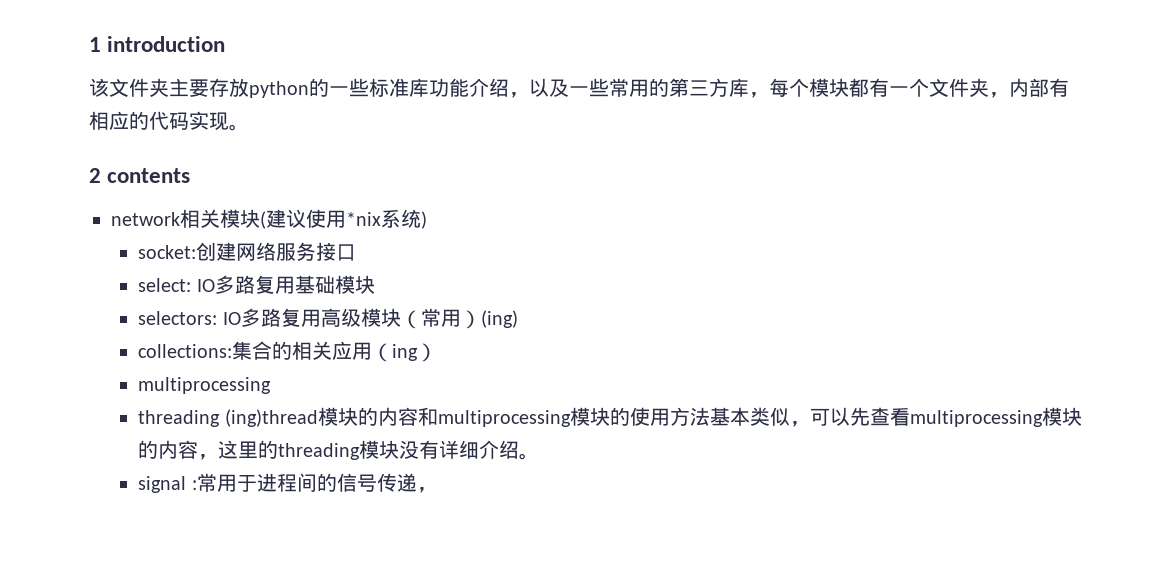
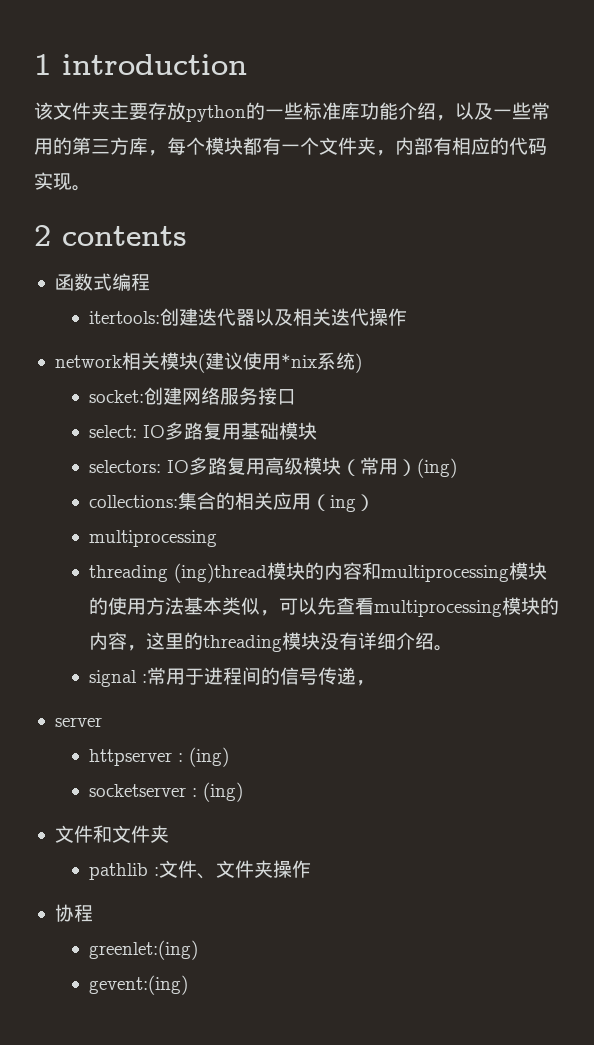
+ 函数式编程
+ itertools:创建迭代器以及相关迭代操作
+ server
+ httpserver : (ing)
+ socketserver : (ing)
+ 文件和文件夹
+ pathlib :文件、文件夹操作
+ 协程
+ greenlet:(ing)
+ gevent:(ing)

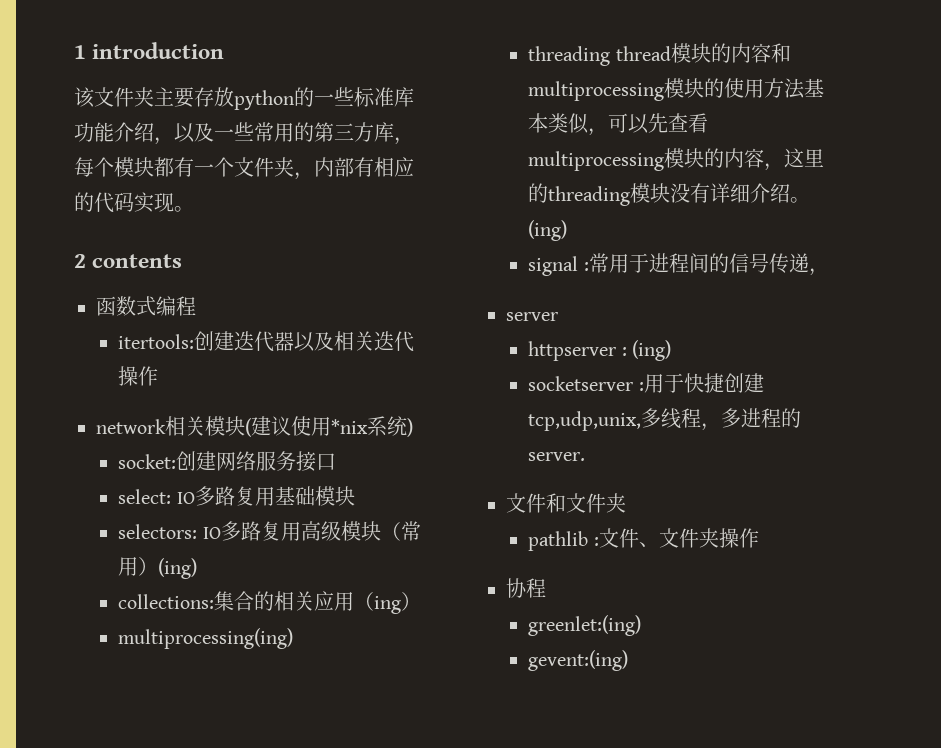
  collections:集合的相关应用（ing）
- multiprocessing
- threading (ing)thread模块的内容和multiprocessing模块的使用方法基本类似，可以先查看multiprocessing模块的内容，这里的threading模块没有详细介绍。
+ multiprocessing(ing)
+ threading thread模块的内容和multiprocessing模块的使用方法基本类似，可以先查看multiprocessing模块的内容，这里的threading模块没有详细介绍。(ing)
- socketserver : (ing)
+ socketserver :用于快捷创建tcp,udp,unix,多线程，多进程的server.

